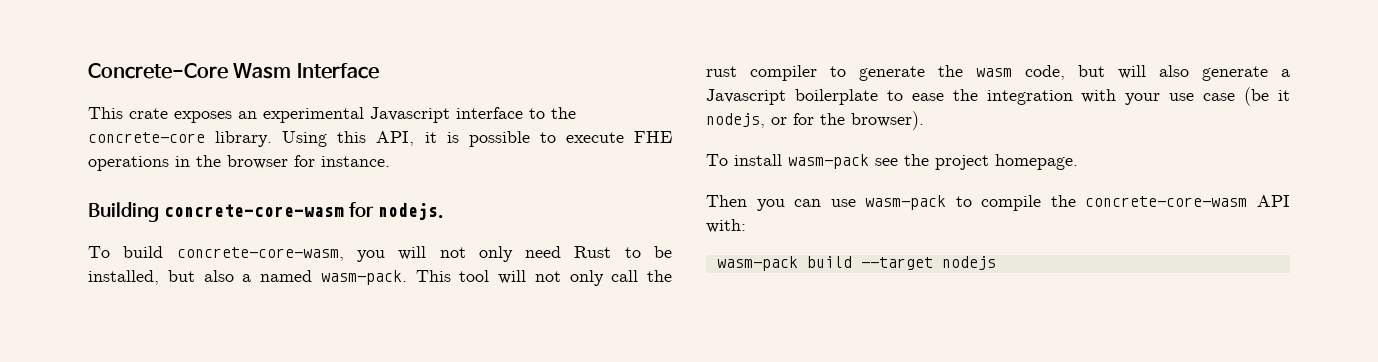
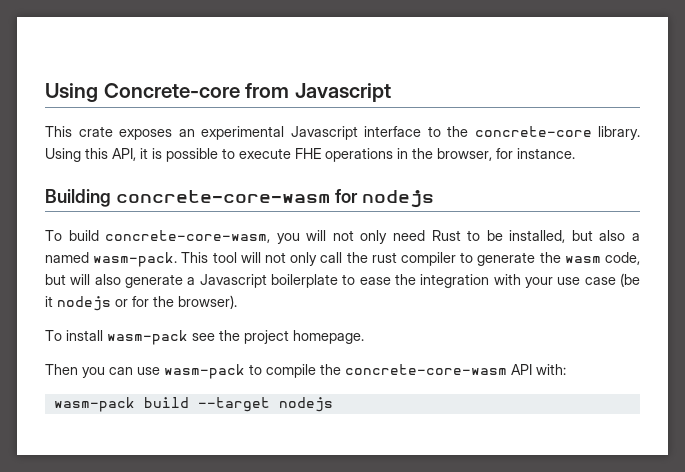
- Concrete-Core Wasm Interface
+ Using Concrete-core from Javascript
- Using this API, it is possible to execute FHE operations in the browser for instance.
+ Using this API, it is possible to execute FHE operations in the browser, for instance.
- Building concrete-core-wasm for nodejs.
+ Building concrete-core-wasm for nodejs
- This tool will not only call the rust compiler to generate the wasm code, but will also generate a Javascript boilerplate to ease the integration with your use case (be it nodejs, or for the browser).
+ This tool will not only call the rust compiler to generate the wasm code, but will also generate a Javascript boilerplate to ease the integration with your use case (be it nodejs or for the browser).

